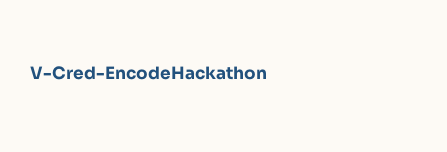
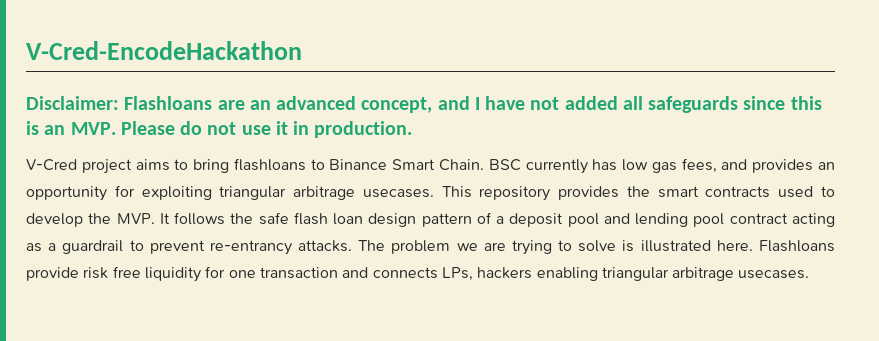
+ Disclaimer: Flashloans are an advanced concept, and I have not added all safeguards since this is an MVP. Please do not use it in production.
+ V-Cred project aims to bring flashloans to Binance Smart Chain. BSC currently has low gas fees, and provides an opportunity for exploiting triangular arbitrage usecases. This repository provides the smart contracts used to develop the MVP. It follows the safe flash loan design pattern of a deposit pool and lending pool contract acting as a guardrail to prevent re-entrancy attacks. The problem we are trying to solve is illustrated here. Flashloans provide risk free liquidity for one transaction and connects LPs, hackers enabling triangular arbitrage usecases.

